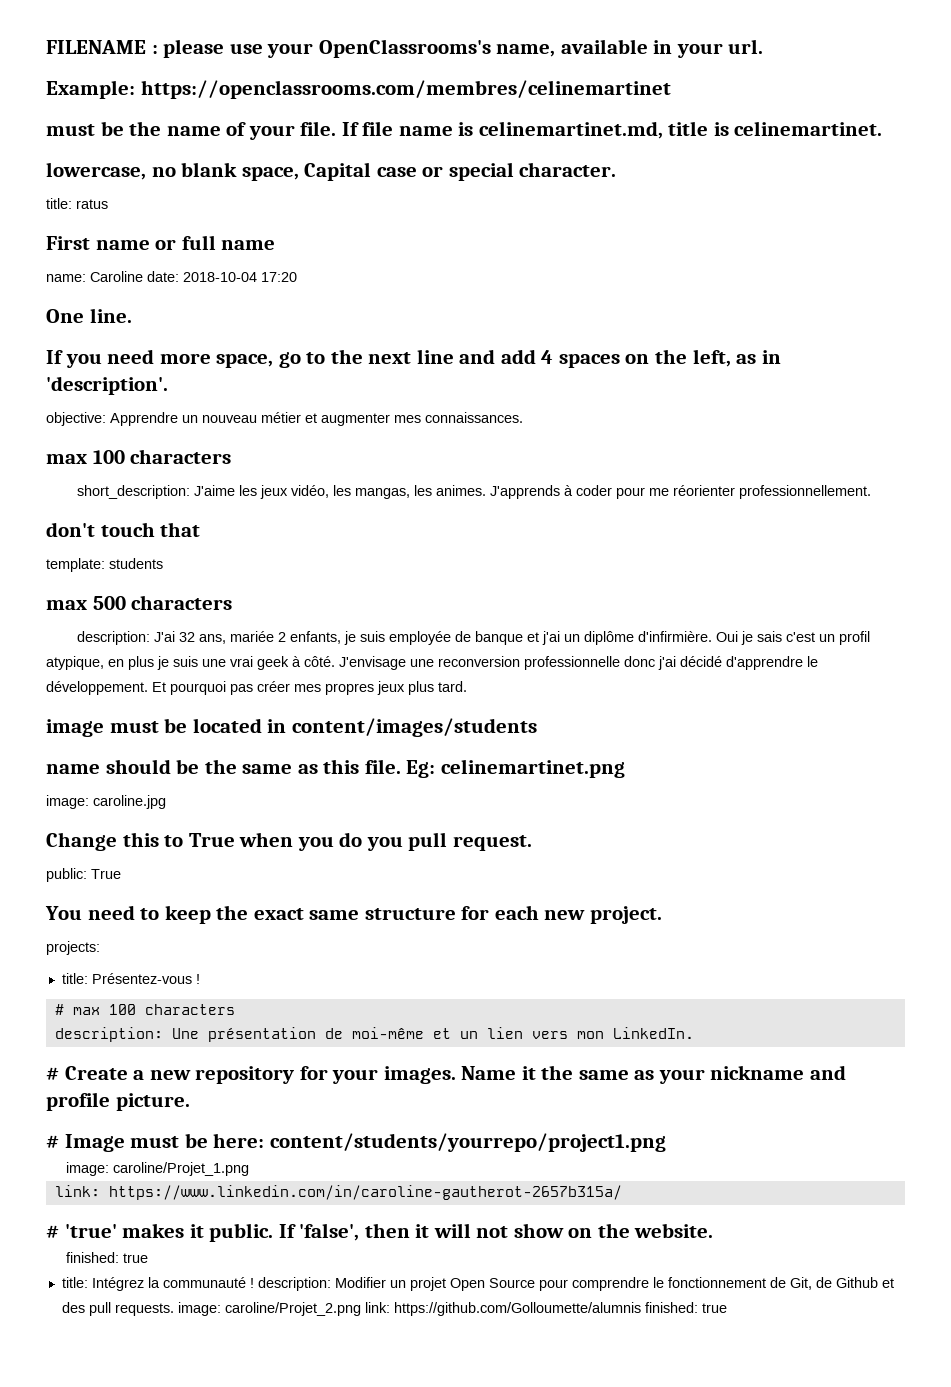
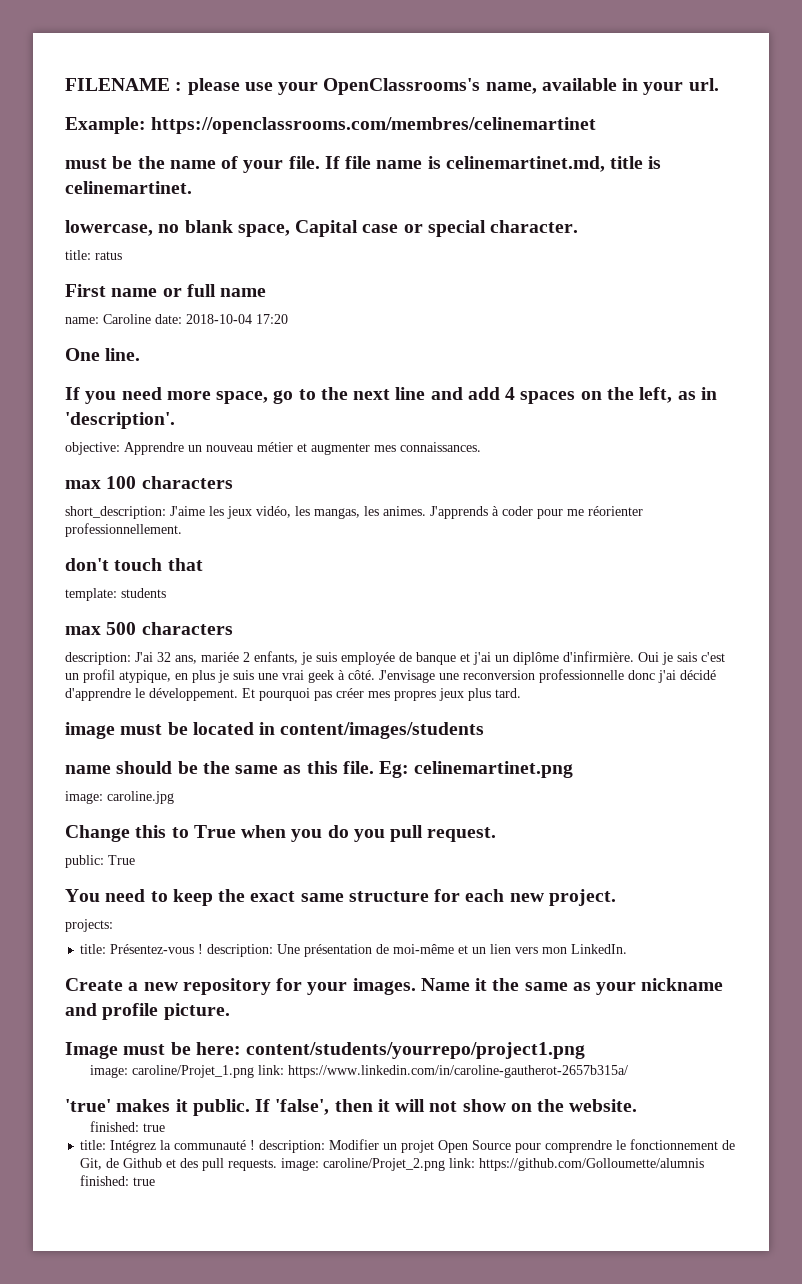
- title: Présentez-vous !
- # max 100 characters
- description: Une présentation de moi-même et un lien vers mon LinkedIn.
+ title: Présentez-vous ! description: Une présentation de moi-même et un lien vers mon LinkedIn.
- # Create a new repository for your images.
+ Create a new repository for your images.
- # Image must be here: content/students/yourrepo/project1.png
+ Image must be here: content/students/yourrepo/project1.png
- image: caroline/Projet_1.png
- link: https://www.linkedin.com/in/caroline-gautherot-2657b315a/
+ image: caroline/Projet_1.png link: https://www.linkedin.com/in/caroline-gautherot-2657b315a/
- # 'true' makes it public.
+ 'true' makes it public.

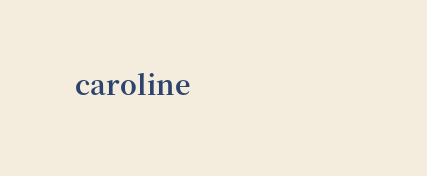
- FILENAME : please use your OpenClassrooms's name, available in your url.
- Example: https://openclassrooms.com/membres/celinemartinet
- must be the name of your file. If file name is celinemartinet.md, title is celinemartinet.
- lowercase, no blank space, Capital case or special character.
- title: ratus
- First name or full name
- name: Caroline date: 2018-10-04 17:20
- One line.
- If you need more space, go to the next line and add 4 spaces on the left, as in 'description'.
- objective: Apprendre un nouveau métier et augmenter mes connaissances.
- max 100 characters
- short_description: J'aime les jeux vidéo, les mangas, les animes. J'apprends à coder pour me réorienter professionnellement.
- don't touch that
- template: students
- max 500 characters
- description: J'ai 32 ans, mariée 2 enfants, je suis employée de banque et j'ai un diplôme d'infirmière. Oui je sais c'est un profil atypique, en plus je suis une vrai geek à côté. J'envisage une reconversion professionnelle donc j'ai décidé d'apprendre le développement. Et pourquoi pas créer mes propres jeux plus tard.
- image must be located in content/images/students
- name should be the same as this file. Eg: celinemartinet.png
- image: caroline.jpg
- Change this to True when you do you pull request.
- public: True
- You need to keep the exact same structure for each new project.
- projects:
- title: Présentez-vous ! description: Une présentation de moi-même et un lien vers mon LinkedIn.
- Create a new repository for your images. Name it the same as your nickname and profile picture.
- Image must be here: content/students/yourrepo/project1.png
- image: caroline/Projet_1.png link: https://www.linkedin.com/in/caroline-gautherot-2657b315a/
- 'true' makes it public. If 'false', then it will not show on the website.
- finished: true
- title: Intégrez la communauté ! description: Modifier un projet Open Source pour comprendre le fonctionnement de Git, de Github et des pull requests. image: caroline/Projet_2.png link: https://github.com/Golloumette/alumnis finished: true
+ caroline

